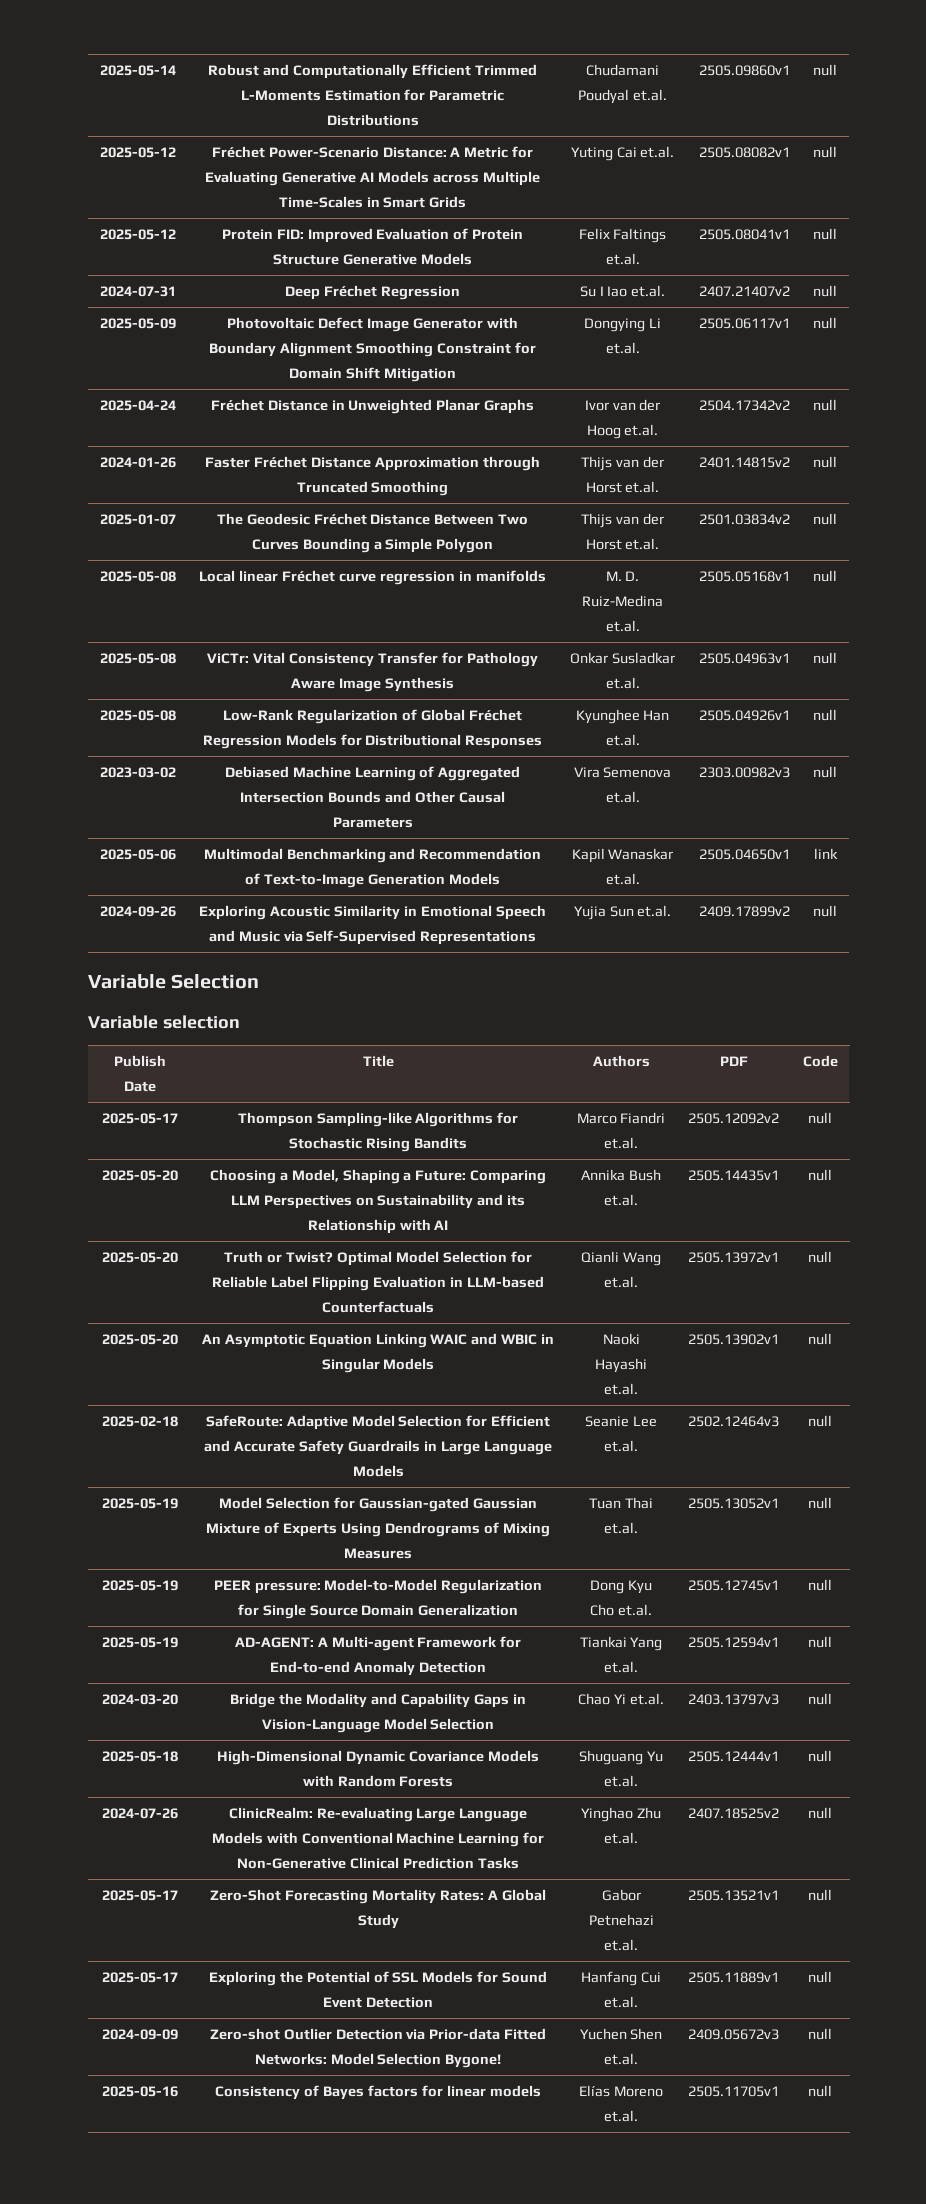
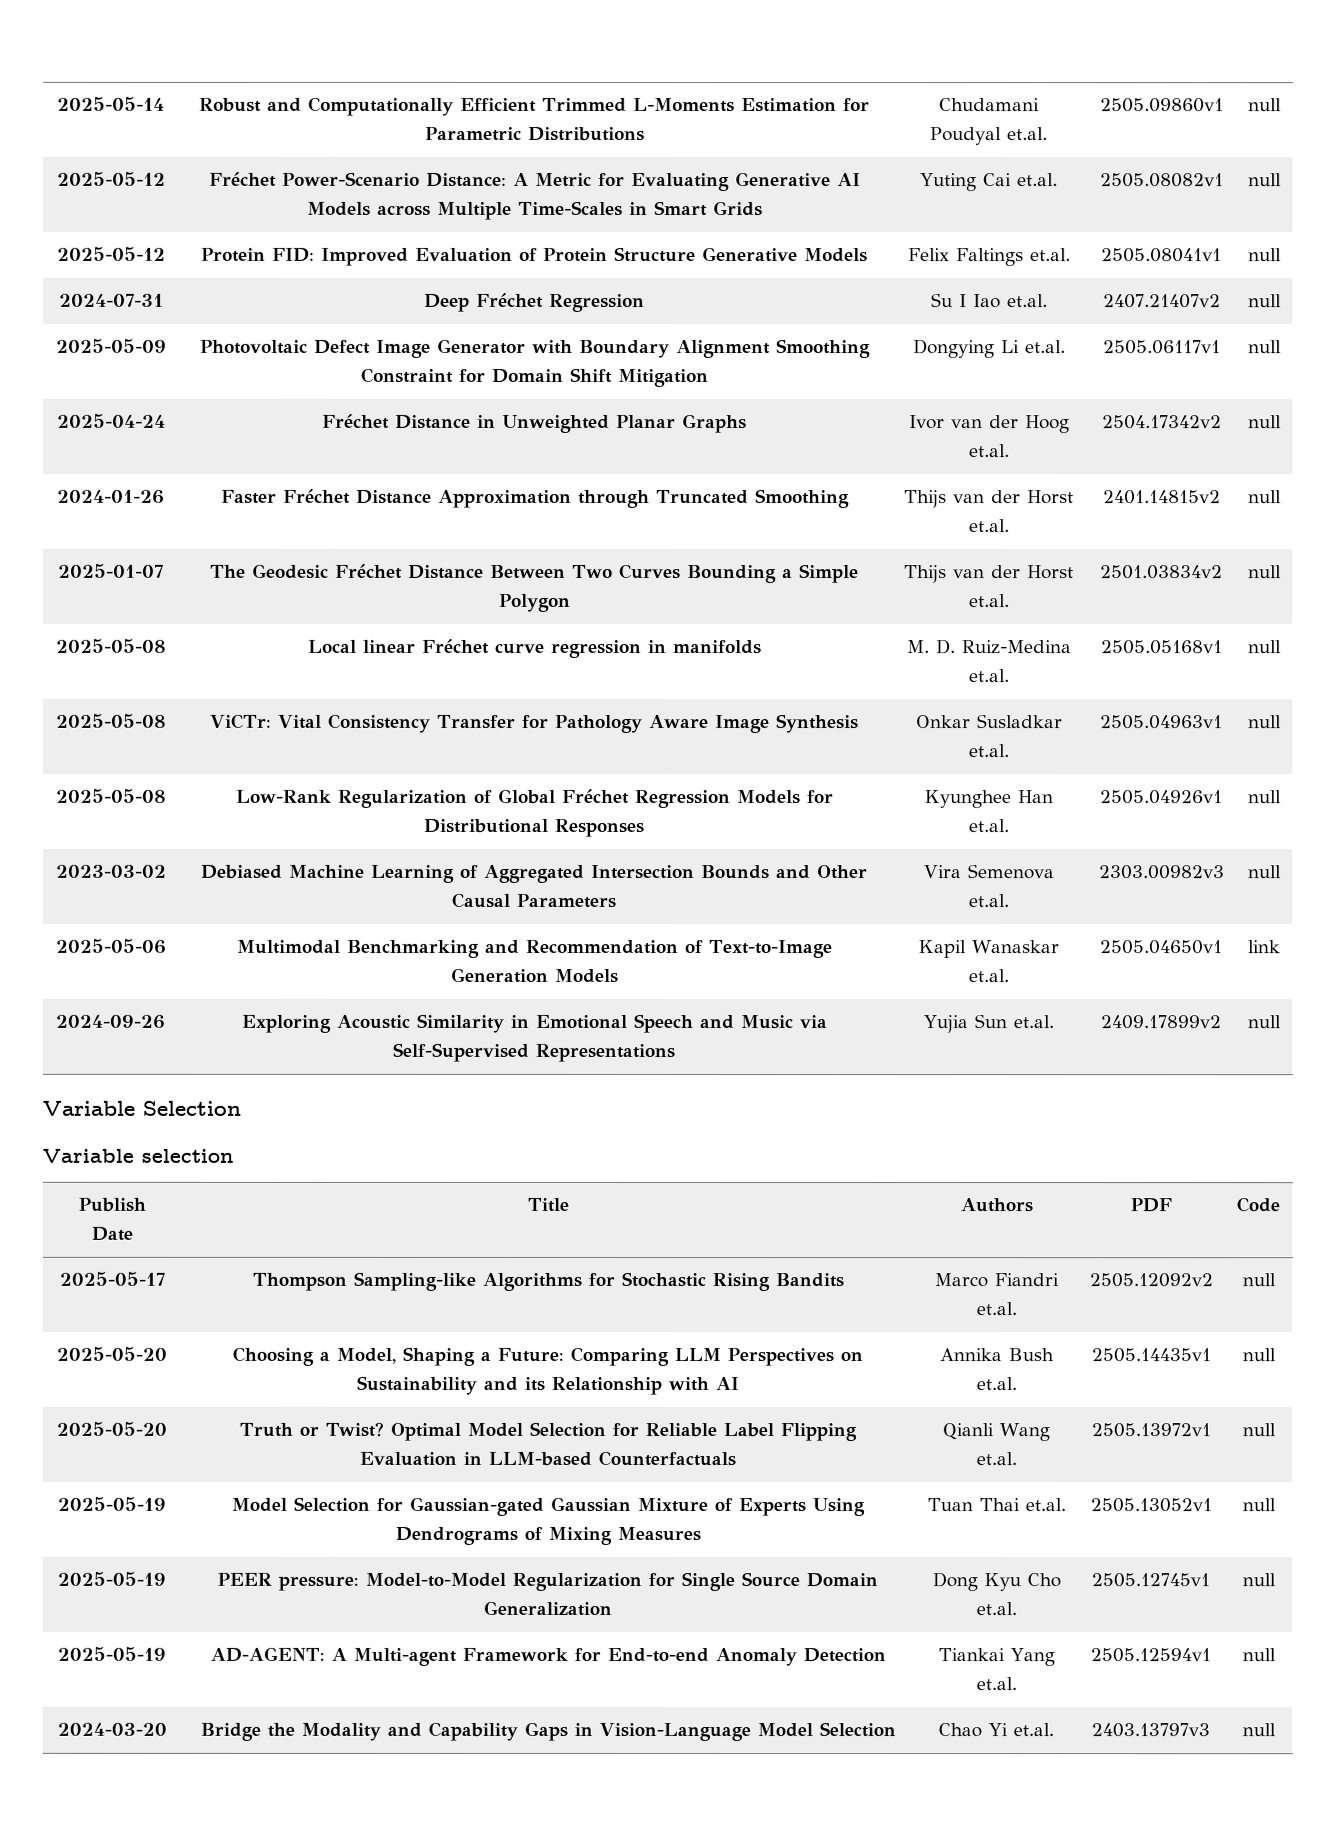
- 2025-05-20 | An Asymptotic Equation Linking WAIC and WBIC in Singular Models | Naoki Hayashi et.al. | 2505.13902v1 | null
- 2025-02-18 | SafeRoute: Adaptive Model Selection for Efficient and Accurate Safety Guardrails in Large Language Models | Seanie Lee et.al. | 2502.12464v3 | null
- 2025-05-18 | High-Dimensional Dynamic Covariance Models with Random Forests | Shuguang Yu et.al. | 2505.12444v1 | null
- 2024-07-26 | ClinicRealm: Re-evaluating Large Language Models with Conventional Machine Learning for Non-Generative Clinical Prediction Tasks | Yinghao Zhu et.al. | 2407.18525v2 | null
- 2025-05-17 | Zero-Shot Forecasting Mortality Rates: A Global Study | Gabor Petnehazi et.al. | 2505.13521v1 | null
- 2025-05-17 | Exploring the Potential of SSL Models for Sound Event Detection | Hanfang Cui et.al. | 2505.11889v1 | null
- 2024-09-09 | Zero-shot Outlier Detection via Prior-data Fitted Networks: Model Selection Bygone! | Yuchen Shen et.al. | 2409.05672v3 | null
- 2025-05-16 | Consistency of Bayes factors for linear models | Elías Moreno et.al. | 2505.11705v1 | null

